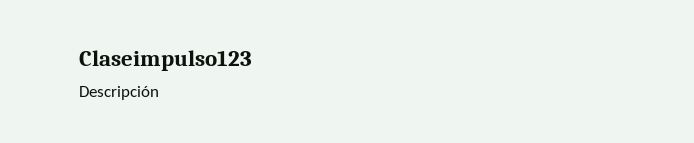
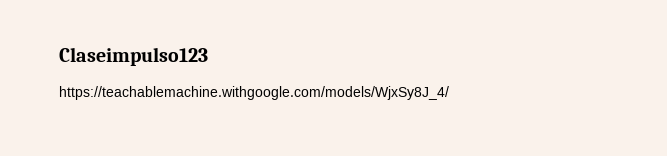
- Descripción
+ https://teachablemachine.withgoogle.com/models/WjxSy8J_4/

